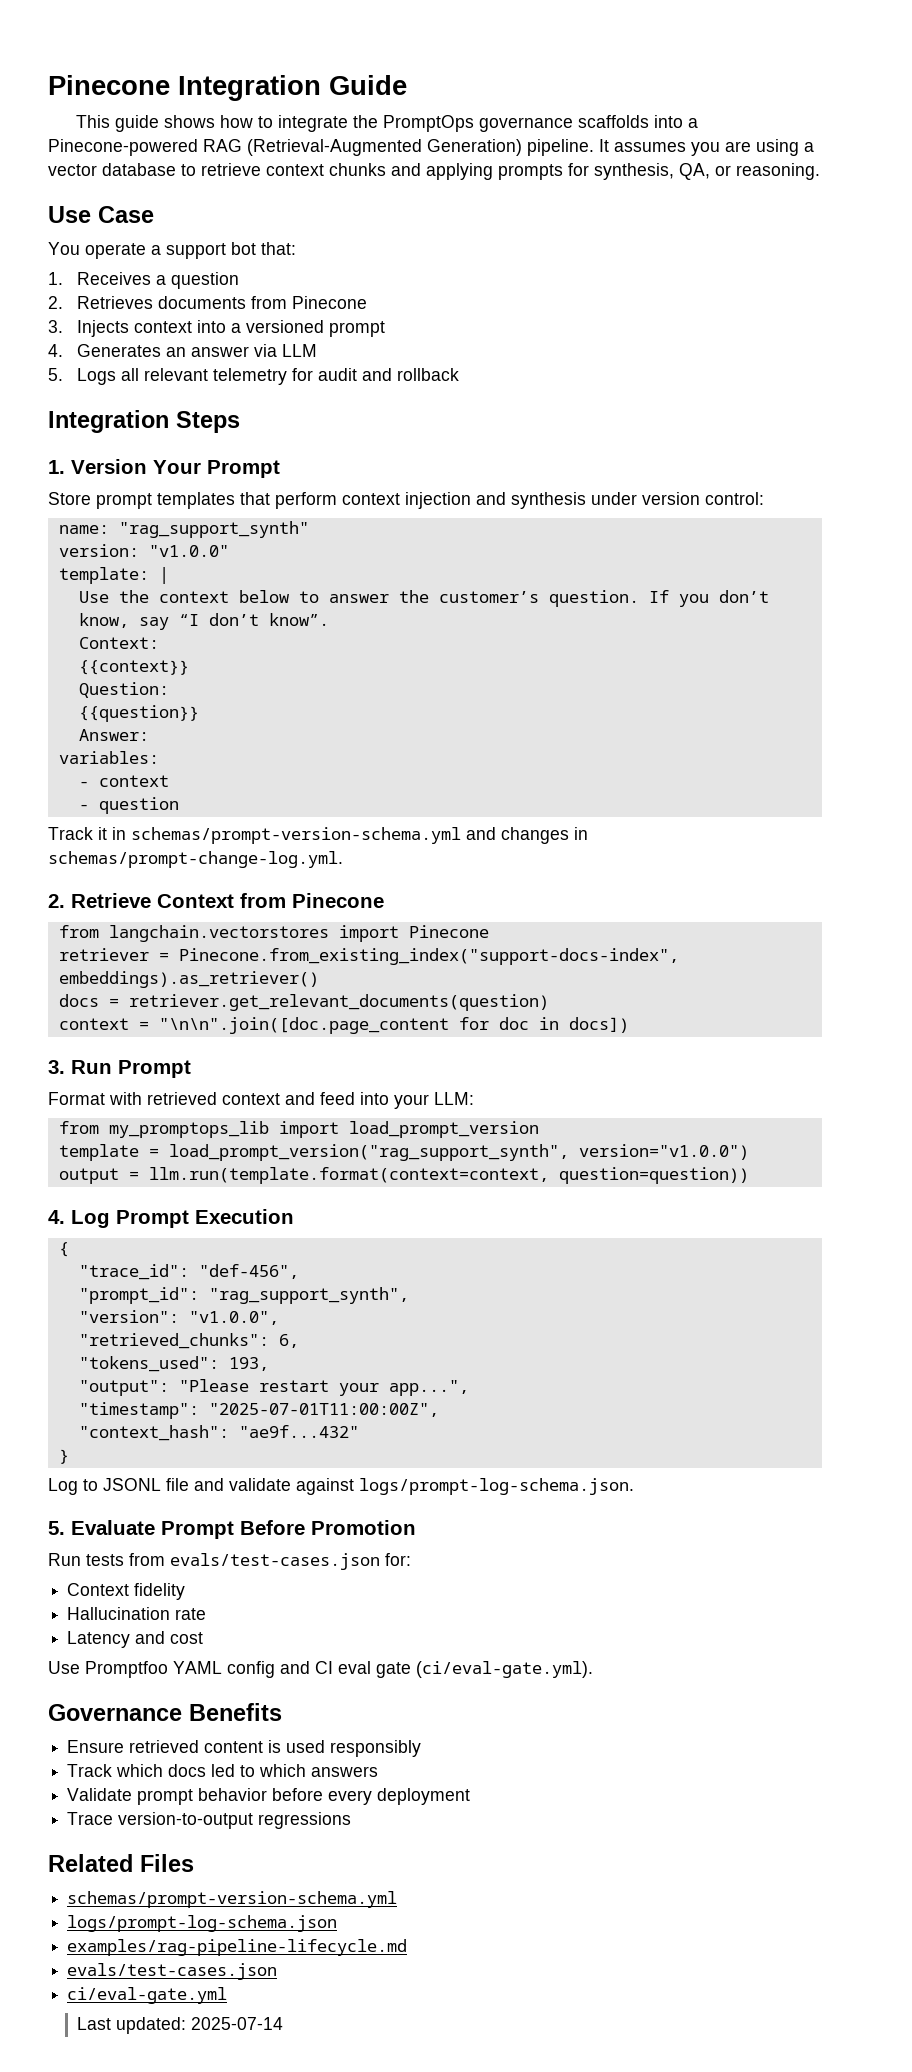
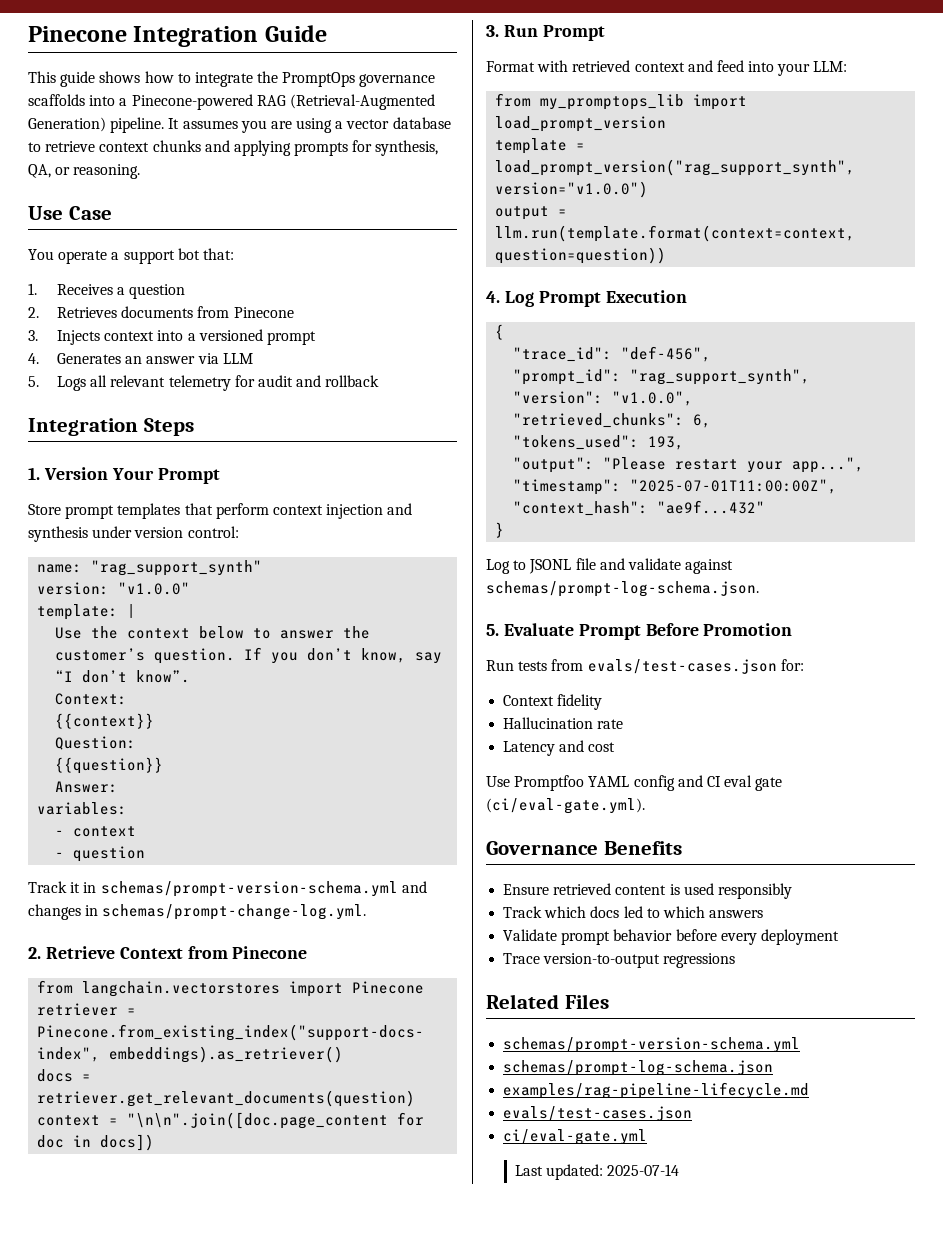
- Log to JSONL file and validate against logs/prompt-log-schema.json.
+ Log to JSONL file and validate against schemas/prompt-log-schema.json.
- logs/prompt-log-schema.json
+ schemas/prompt-log-schema.json

